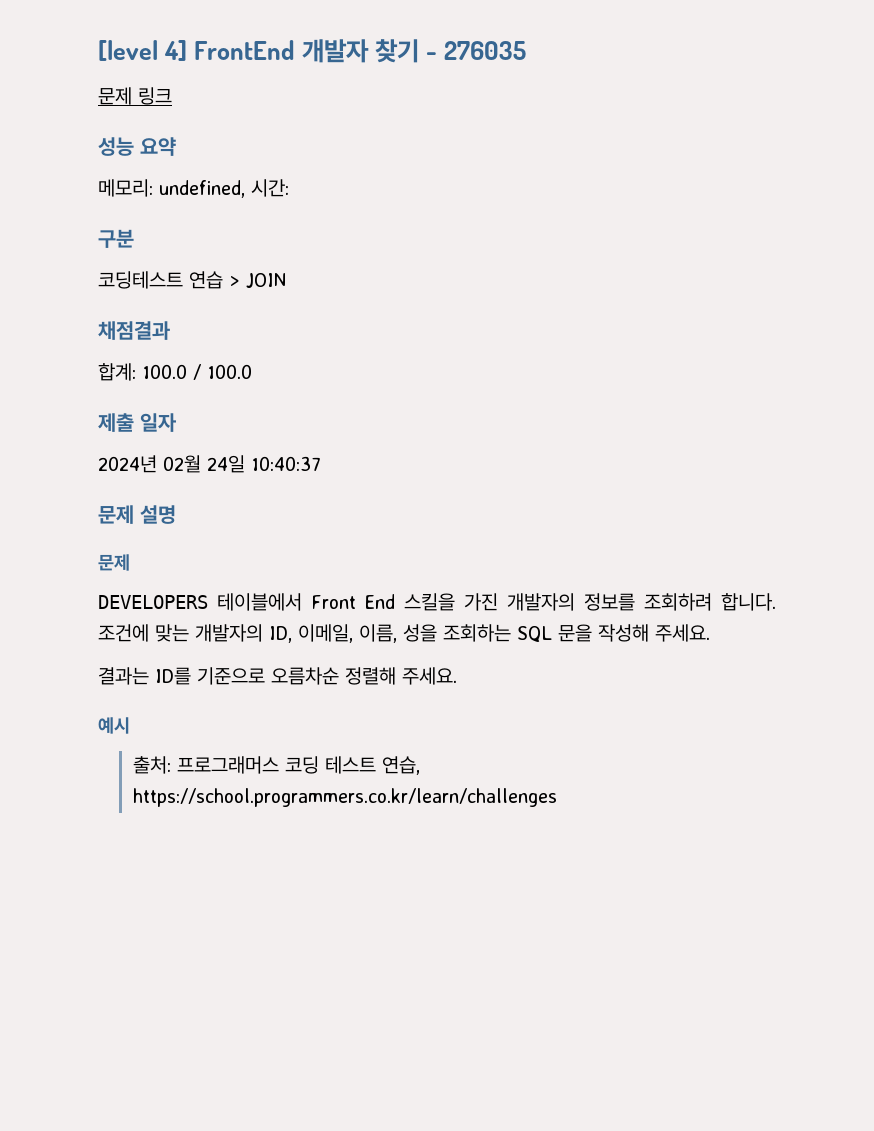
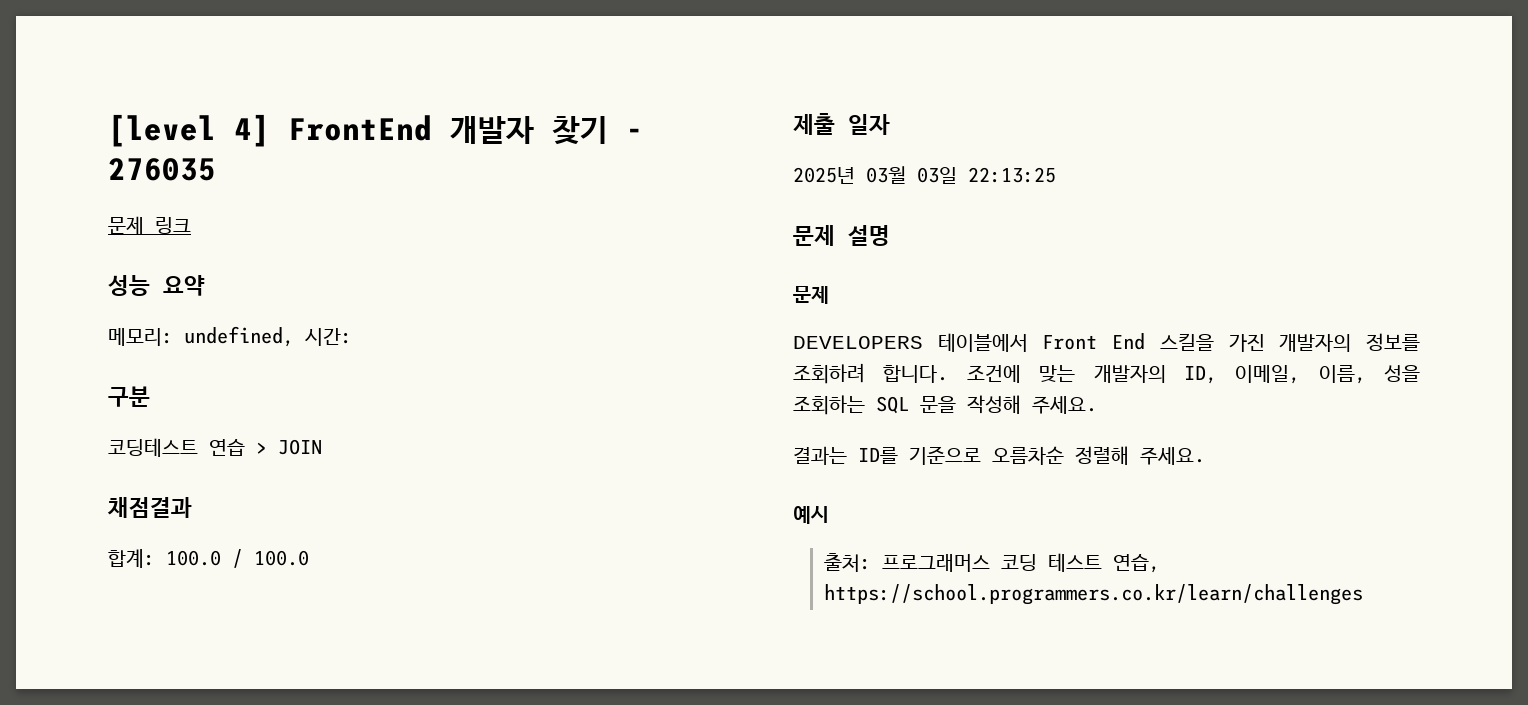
- 2024년 02월 24일 10:40:37
+ 2025년 03월 03일 22:13:25

